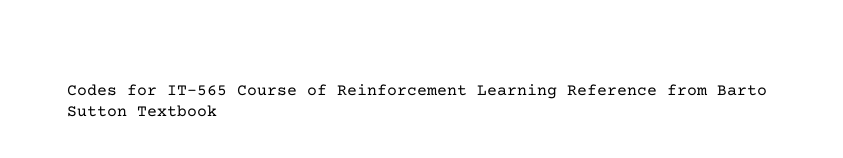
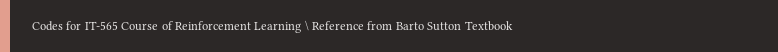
- Codes for IT-565 Course of Reinforcement Learning Reference from Barto Sutton Textbook
+ Codes for IT-565 Course of Reinforcement Learning \ Reference from Barto Sutton Textbook

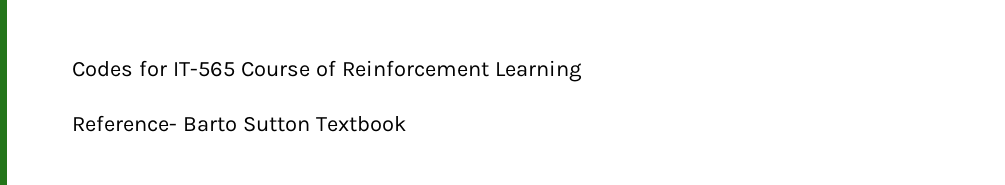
- Codes for IT-565 Course of Reinforcement Learning \ Reference from Barto Sutton Textbook
+ Codes for IT-565 Course of Reinforcement Learning
+ Reference- Barto Sutton Textbook

